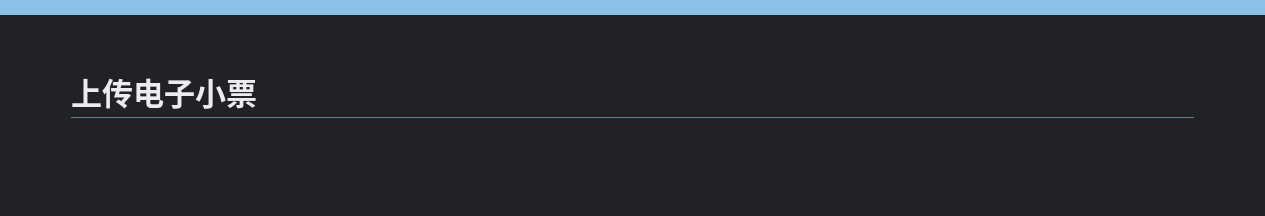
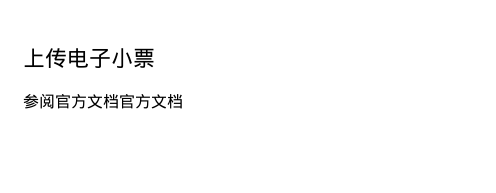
+ 参阅官方文档官方文档

